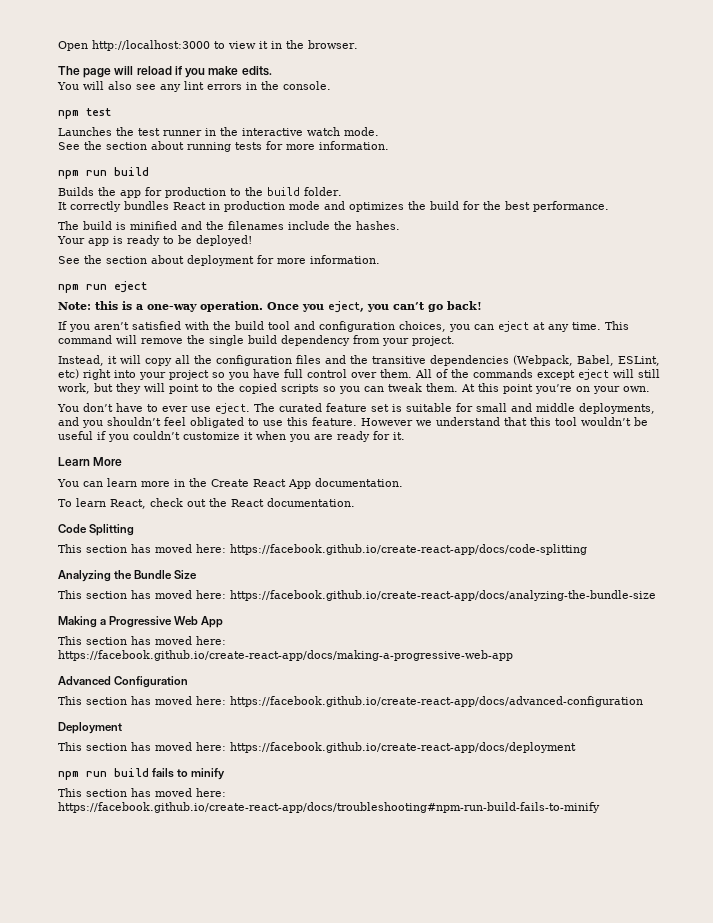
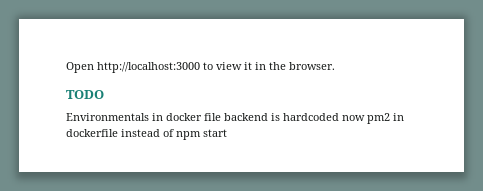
- The page will reload if you make edits.
- You will also see any lint errors in the console.
- npm test
- Launches the test runner in the interactive watch mode.
- See the section about running tests for more information.
- npm run build
- Builds the app for production to the build folder.
- It correctly bundles React in production mode and optimizes the build for the best performance.
- The build is minified and the filenames include the hashes.
- Your app is ready to be deployed!
- See the section about deployment for more information.
- npm run eject
- Note: this is a one-way operation. Once you eject, you can’t go back!
- If you aren’t satisfied with the build tool and configuration choices, you can eject at any time. This command will remove the single build dependency from your project.
- Instead, it will copy all the configuration files and the transitive dependencies (Webpack, Babel, ESLint, etc) right into your project so you have full control over them. All of the commands except eject will still work, but they will point to the copied scripts so you can tweak them. At this point you’re on your own.
- You don’t have to ever use eject. The curated feature set is suitable for small and middle deployments, and you shouldn’t feel obligated to use this feature. However we understand that this tool wouldn’t be useful if you couldn’t customize it when you are ready for it.
- Learn More
- You can learn more in the Create React App documentation.
- To learn React, check out the React documentation.
- Code Splitting
- This section has moved here: https://facebook.github.io/create-react-app/docs/code-splitting
- Analyzing the Bundle Size
- This section has moved here: https://facebook.github.io/create-react-app/docs/analyzing-the-bundle-size
- Making a Progressive Web App
- This section has moved here: https://facebook.github.io/create-react-app/docs/making-a-progressive-web-app
- Advanced Configuration
- This section has moved here: https://facebook.github.io/create-react-app/docs/advanced-configuration
- Deployment
- This section has moved here: https://facebook.github.io/create-react-app/docs/deployment
- npm run build fails to minify
- This section has moved here: https://facebook.github.io/create-react-app/docs/troubleshooting#npm-run-build-fails-to-minify
+ TODO
+ Environmentals in docker file backend is hardcoded now pm2 in dockerfile instead of npm start

